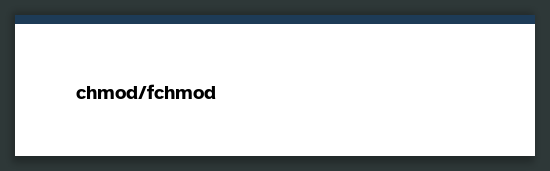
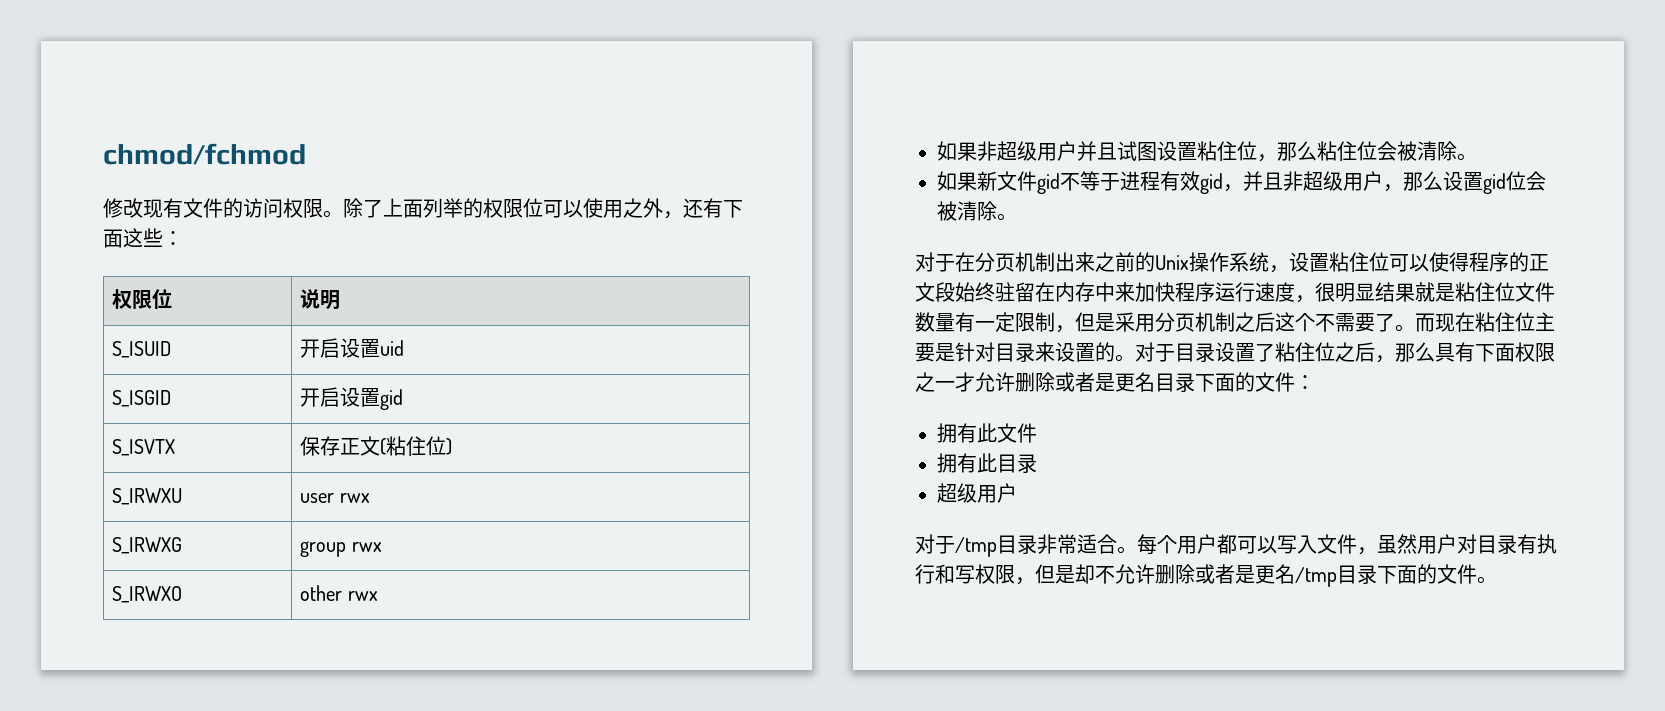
+ 修改现有文件的访问权限。除了上面列举的权限位可以使用之外，还有下面这些：
+ 权限位 | 说明
+ S_ISUID | 开启设置uid
+ S_ISGID | 开启设置gid
+ S_ISVTX | 保存正文(粘住位)
+ S_IRWXU | user rwx
+ S_IRWXG | group rwx
+ S_IRWXO | other rwx
+ 如果非超级用户并且试图设置粘住位，那么粘住位会被清除。
+ 如果新文件gid不等于进程有效gid，并且非超级用户，那么设置gid位会被清除。
+ 对于在分页机制出来之前的Unix操作系统，设置粘住位可以使得程序的正文段始终驻留在内存中来加快程序运行速度，很明显结果就是粘住位文件数量有一定限制，但是采用分页机制之后这个不需要了。而现在粘住位主要是针对目录来设置的。对于目录设置了粘住位之后，那么具有下面权限之一才允许删除或者是更名目录下面的文件：
+ 拥有此文件
+ 拥有此目录
+ 超级用户
+ 对于/tmp目录非常适合。每个用户都可以写入文件，虽然用户对目录有执行和写权限，但是却不允许删除或者是更名/tmp目录下面的文件。

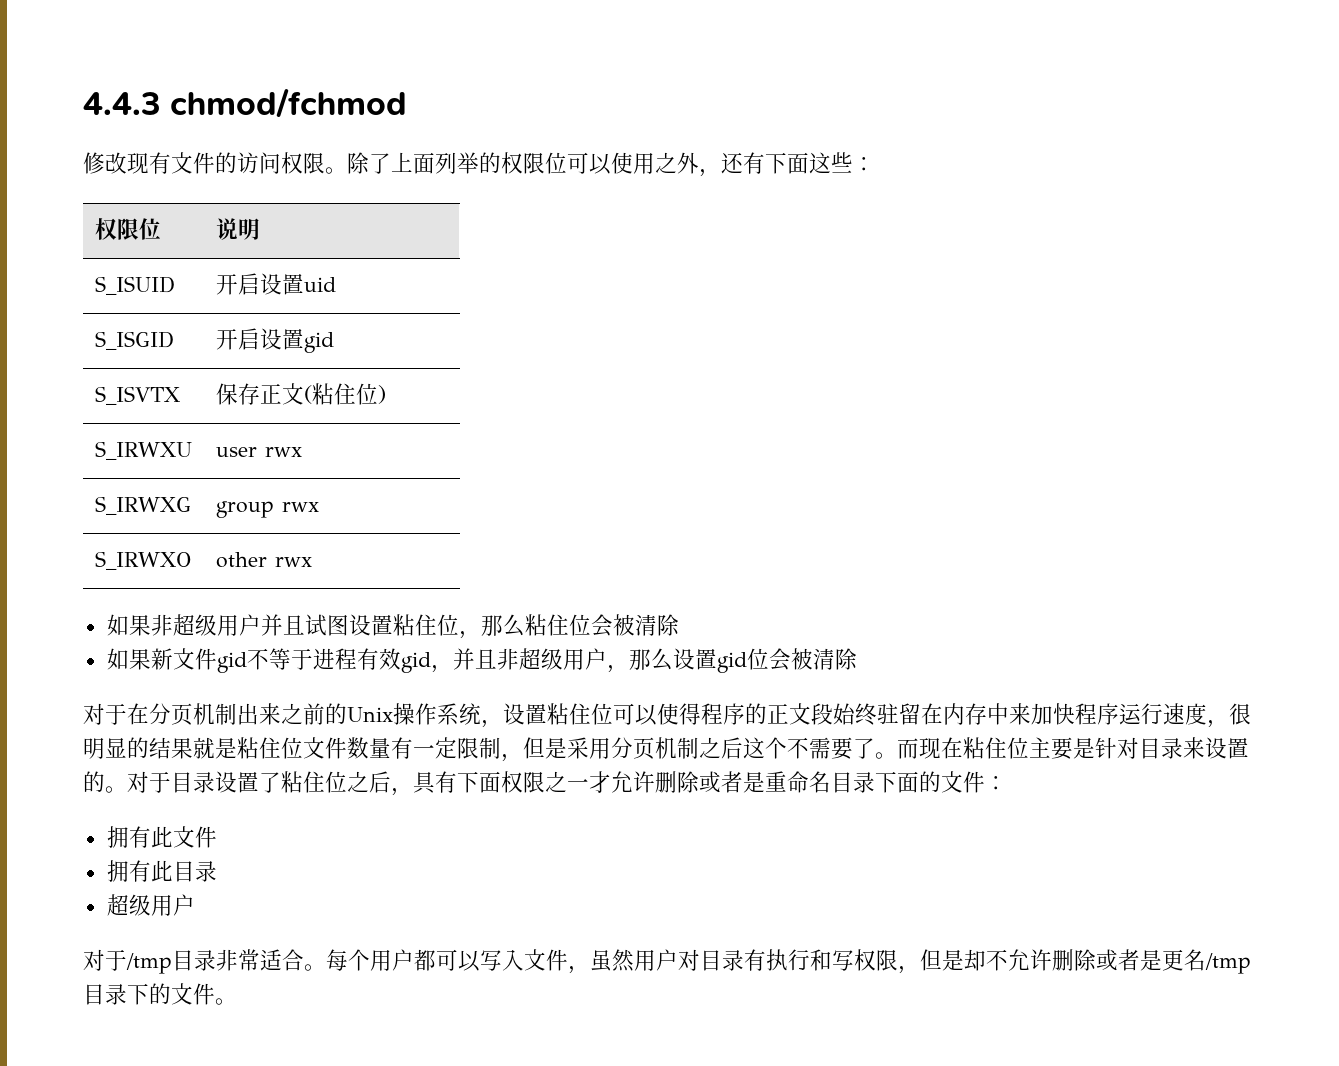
- chmod/fchmod
+ 4.4.3 chmod/fchmod
- 如果非超级用户并且试图设置粘住位，那么粘住位会被清除。
+ 如果非超级用户并且试图设置粘住位，那么粘住位会被清除
- 如果新文件gid不等于进程有效gid，并且非超级用户，那么设置gid位会被清除。
+ 如果新文件gid不等于进程有效gid，并且非超级用户，那么设置gid位会被清除
- 对于在分页机制出来之前的Unix操作系统，设置粘住位可以使得程序的正文段始终驻留在内存中来加快程序运行速度，很明显结果就是粘住位文件数量有一定限制，但是采用分页机制之后这个不需要了。
+ 对于在分页机制出来之前的Unix操作系统，设置粘住位可以使得程序的正文段始终驻留在内存中来加快程序运行速度，很明显的结果就是粘住位文件数量有一定限制，但是采用分页机制之后这个不需要了。
- 对于目录设置了粘住位之后，那么具有下面权限之一才允许删除或者是更名目录下面的文件：
+ 对于目录设置了粘住位之后，具有下面权限之一才允许删除或者是重命名目录下面的文件：
- 每个用户都可以写入文件，虽然用户对目录有执行和写权限，但是却不允许删除或者是更名/tmp目录下面的文件。
+ 每个用户都可以写入文件，虽然用户对目录有执行和写权限，但是却不允许删除或者是更名/tmp目录下的文件。

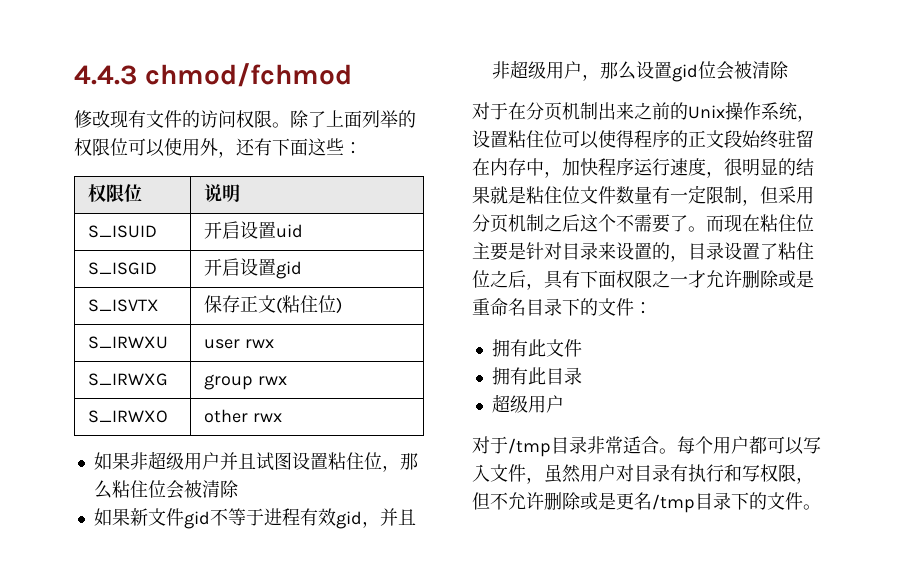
- 除了上面列举的权限位可以使用之外，还有下面这些：
+ 除了上面列举的权限位可以使用外，还有下面这些：
- 对于在分页机制出来之前的Unix操作系统，设置粘住位可以使得程序的正文段始终驻留在内存中来加快程序运行速度，很明显的结果就是粘住位文件数量有一定限制，但是采用分页机制之后这个不需要了。
+ 对于在分页机制出来之前的Unix操作系统，设置粘住位可以使得程序的正文段始终驻留在内存中，加快程序运行速度，很明显的结果就是粘住位文件数量有一定限制，但采用分页机制之后这个不需要了。
- 而现在粘住位主要是针对目录来设置的。对于目录设置了粘住位之后，具有下面权限之一才允许删除或者是重命名目录下面的文件：
+ 而现在粘住位主要是针对目录来设置的，目录设置了粘住位之后，具有下面权限之一才允许删除或是重命名目录下的文件：
- 每个用户都可以写入文件，虽然用户对目录有执行和写权限，但是却不允许删除或者是更名/tmp目录下的文件。
+ 每个用户都可以写入文件，虽然用户对目录有执行和写权限，但不允许删除或是更名/tmp目录下的文件。

